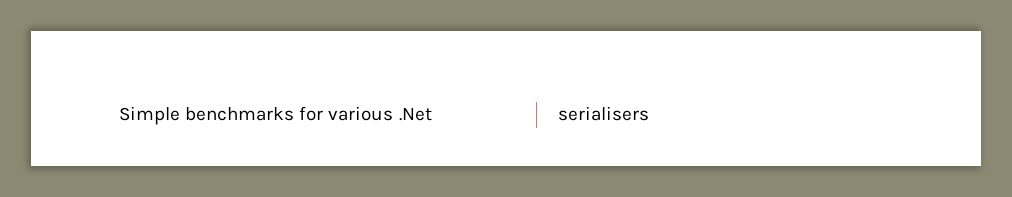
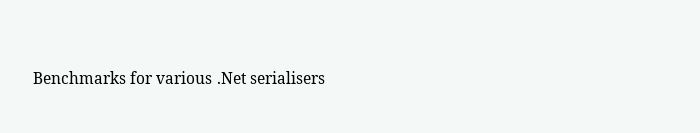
- Simple benchmarks for various .Net serialisers
+ Benchmarks for various .Net serialisers

